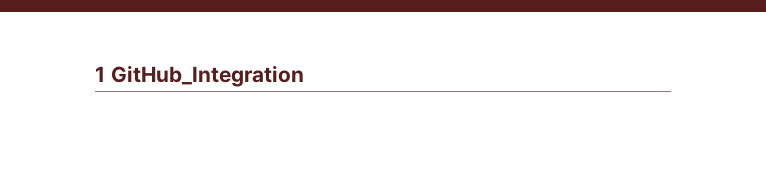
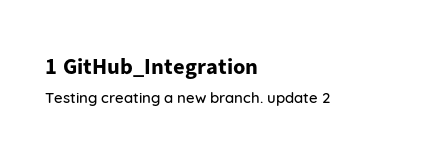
+ Testing creating a new branch. update 2

